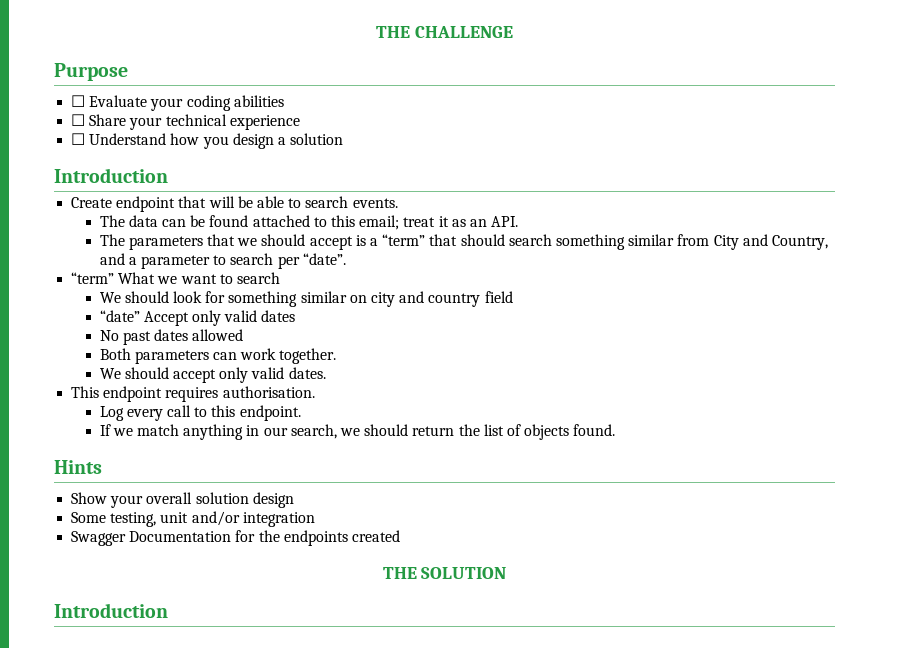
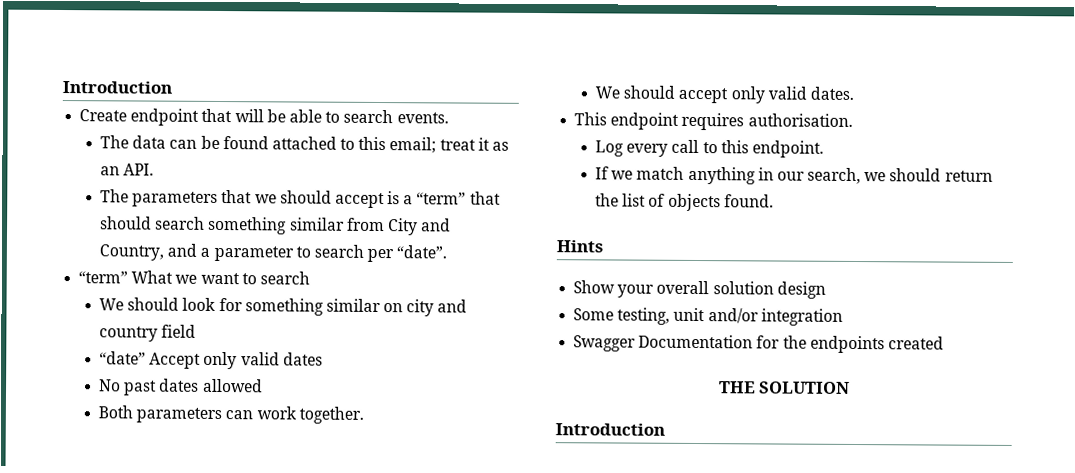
- THE CHALLENGE
- Purpose
- ☐ Evaluate your coding abilities
- ☐ Share your technical experience
- ☐ Understand how you design a solution

